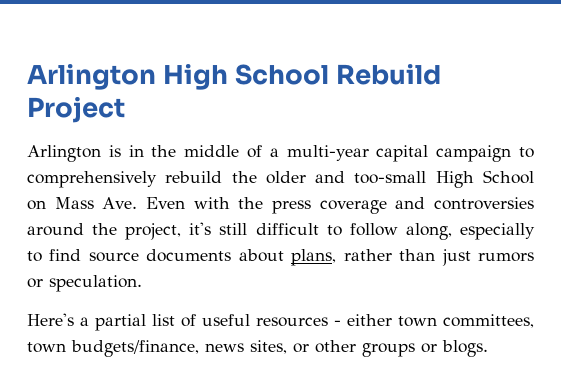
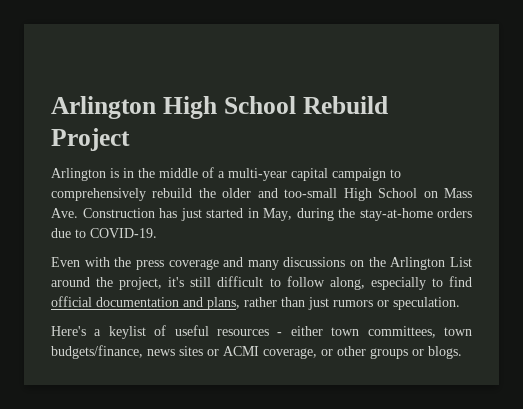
- Arlington is in the middle of a multi-year capital campaign to comprehensively rebuild the older and too-small High School on Mass Ave. Even with the press coverage and controversies around the project, it's still difficult to follow along, especially to find source documents about plans, rather than just rumors or speculation.
+ Arlington is in the middle of a multi-year capital campaign to comprehensively rebuild the older and too-small High School on Mass Ave. Construction has just started in May, during the stay-at-home orders due to COVID-19.
+ Even with the press coverage and many discussions on the Arlington List around the project, it's still difficult to follow along, especially to find official documentation and plans, rather than just rumors or speculation.
- Here's a partial list of useful resources - either town committees, town budgets/finance, news sites, or other groups or blogs.
+ Here's a keylist of useful resources - either town committees, town budgets/finance, news sites or ACMI coverage, or other groups or blogs.

